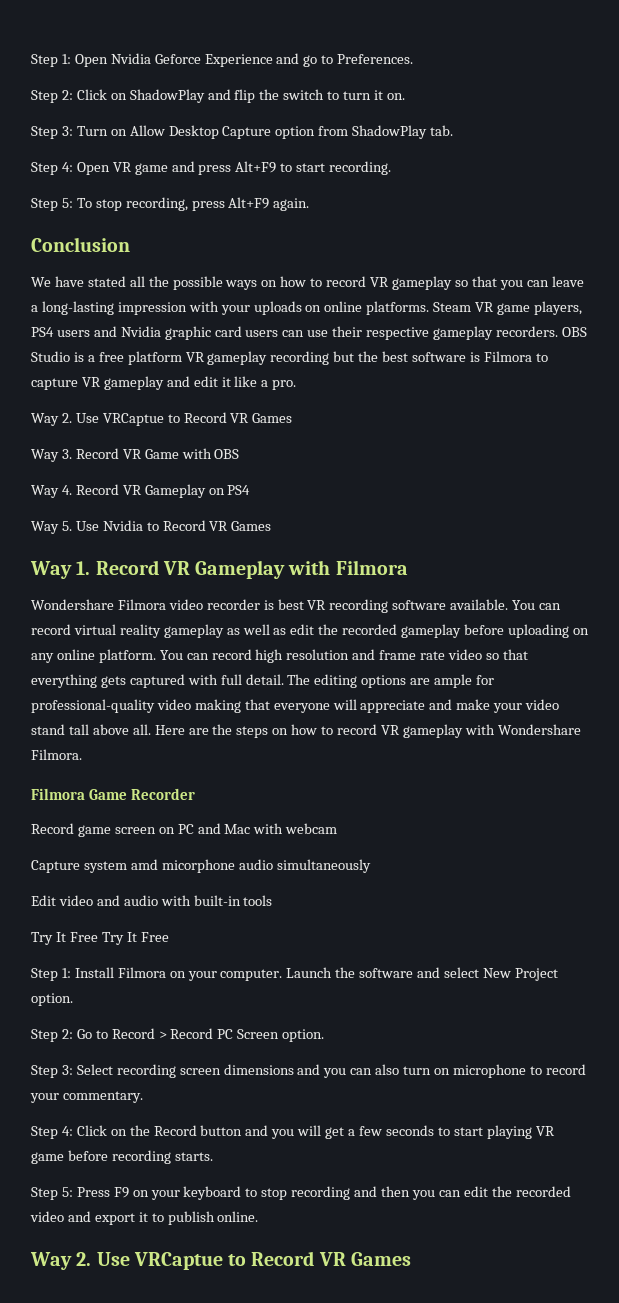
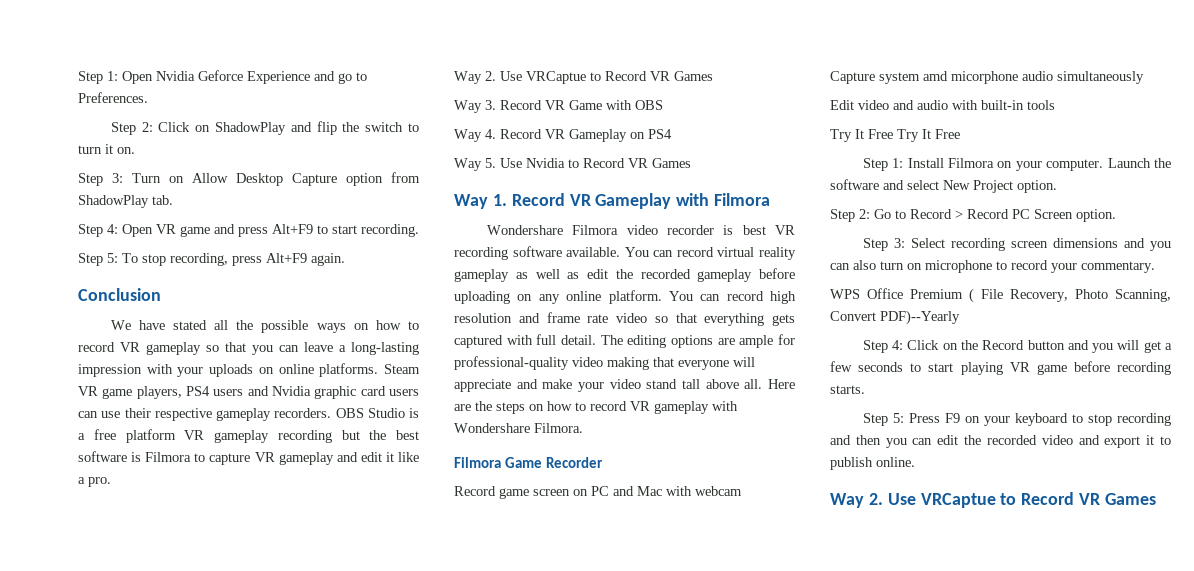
+ WPS Office Premium ( File Recovery, Photo Scanning, Convert PDF)--Yearly

